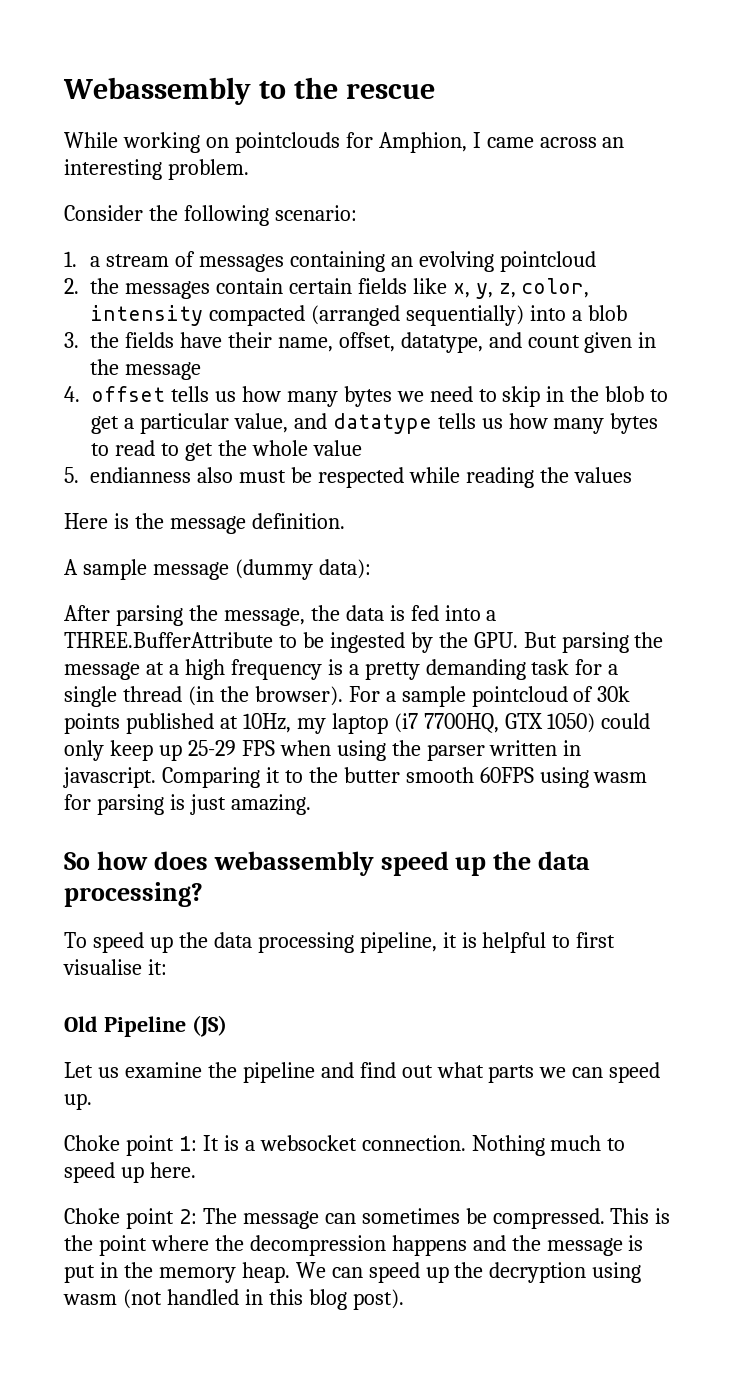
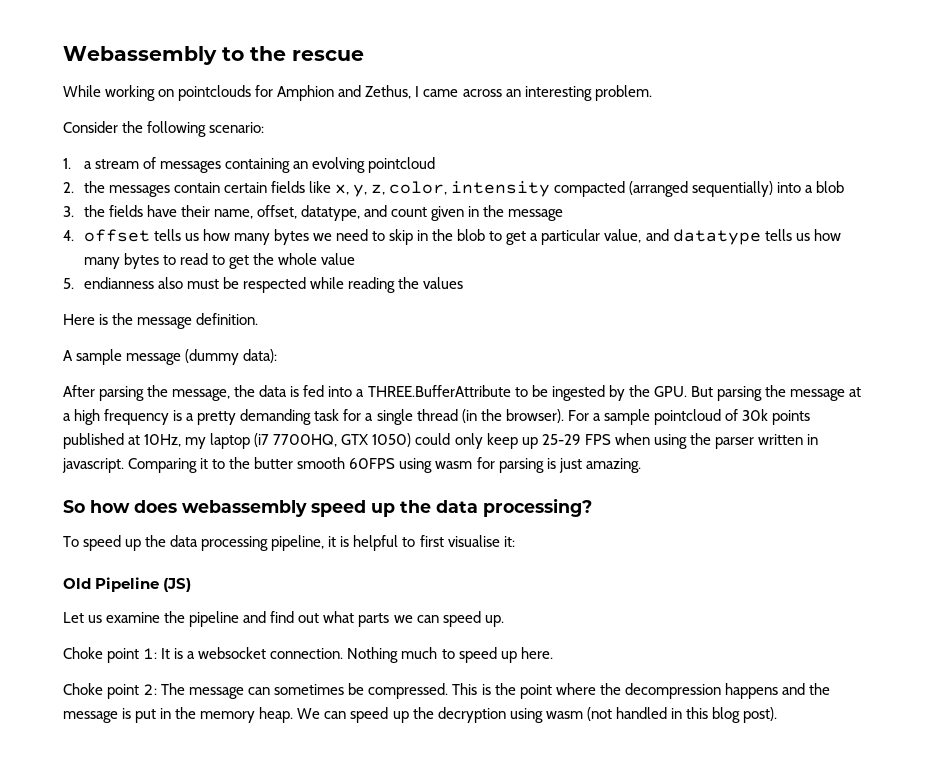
- While working on pointclouds for Amphion, I came across an interesting problem.
+ While working on pointclouds for Amphion and Zethus, I came across an interesting problem.

